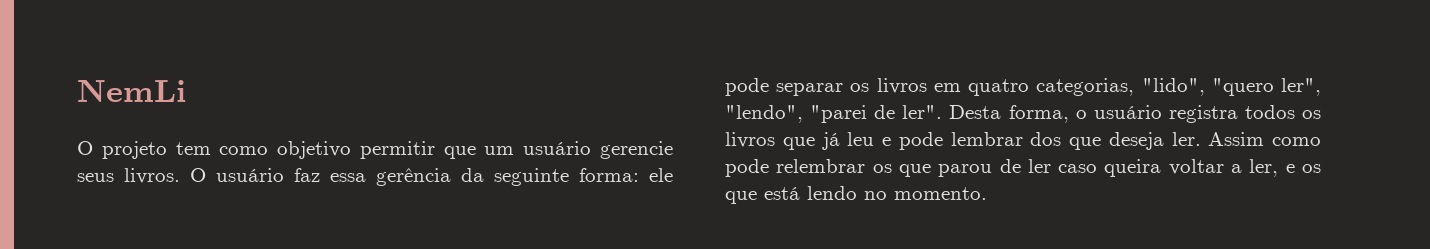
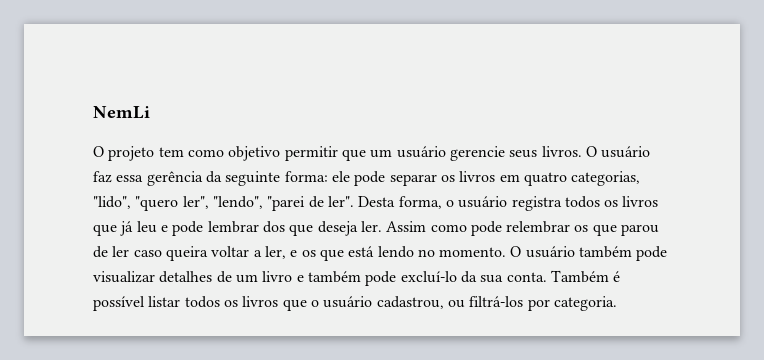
+ O usuário também pode visualizar detalhes de um livro e também pode excluí-lo da sua conta. Também é possível listar todos os livros que o usuário cadastrou, ou filtrá-los por categoria.

